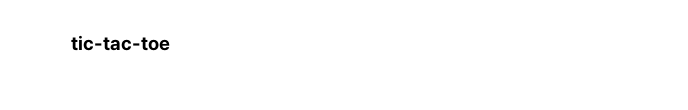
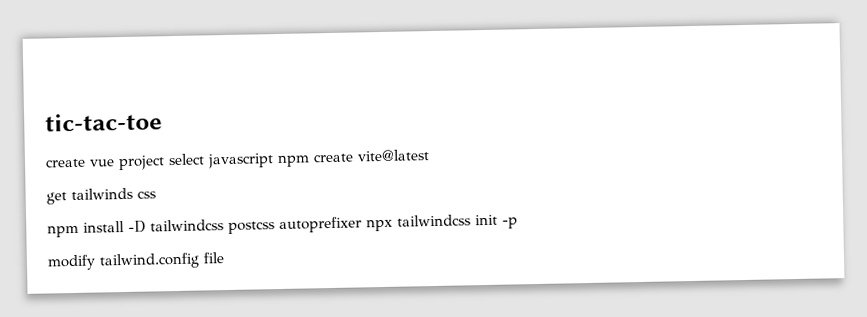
+ create vue project select javascript npm create vite@latest
+ get tailwinds css
+ npm install -D tailwindcss postcss autoprefixer npx tailwindcss init -p
+ modify tailwind.config file

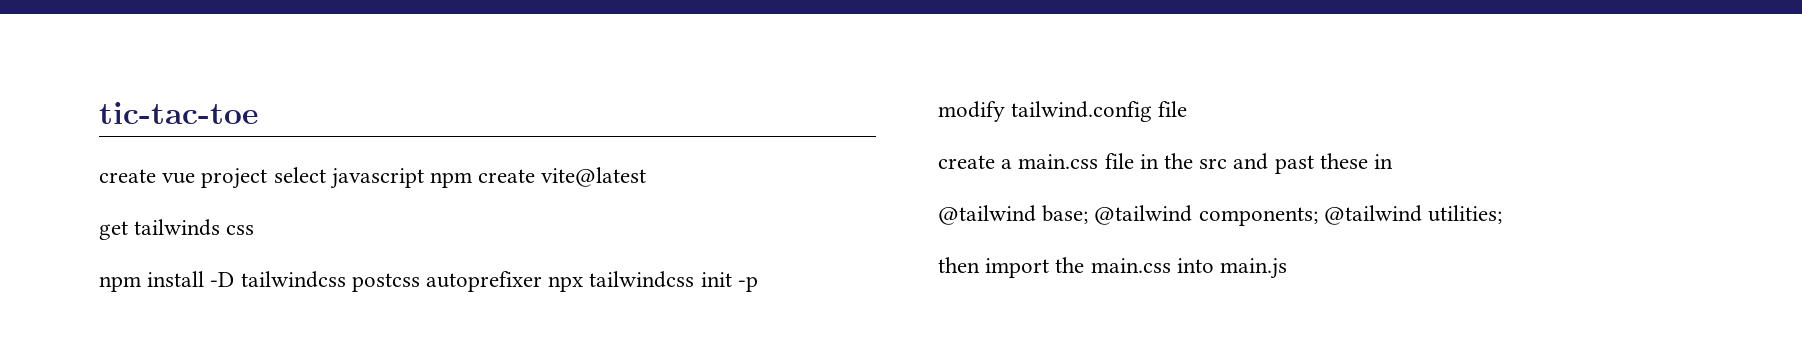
+ create a main.css file in the src and past these in
+ @tailwind base; @tailwind components; @tailwind utilities;
+ then import the main.css into main.js

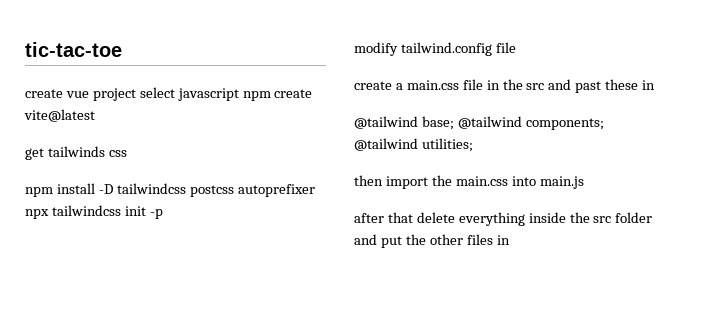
+ after that delete everything inside the src folder and put the other files in

